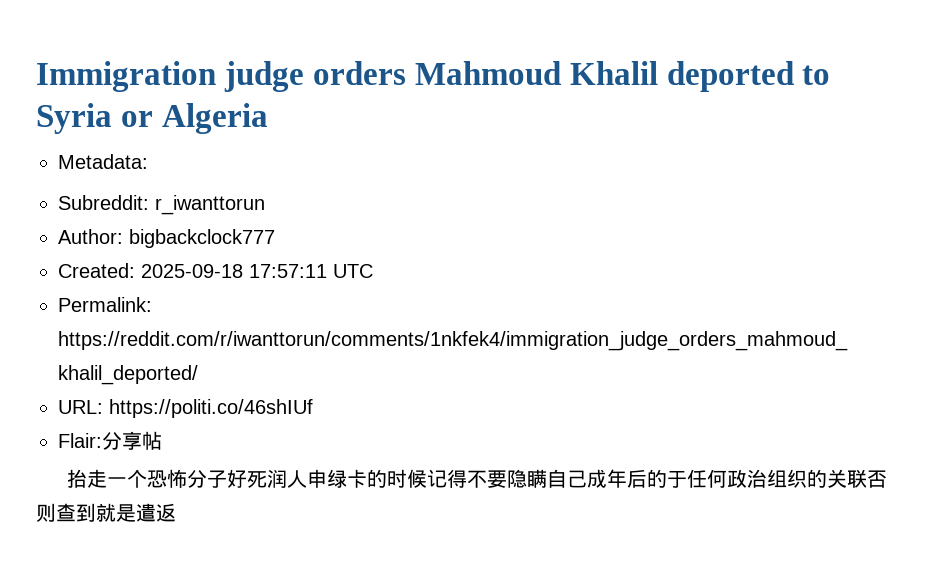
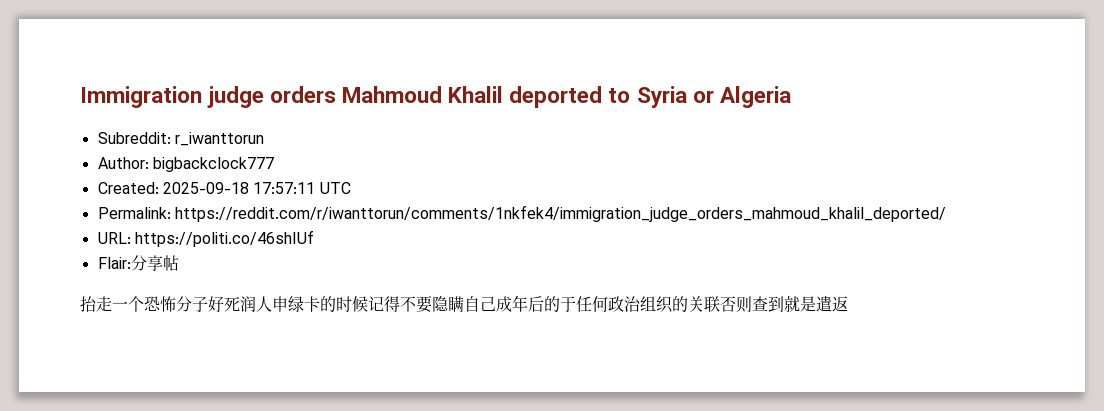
- Metadata:

